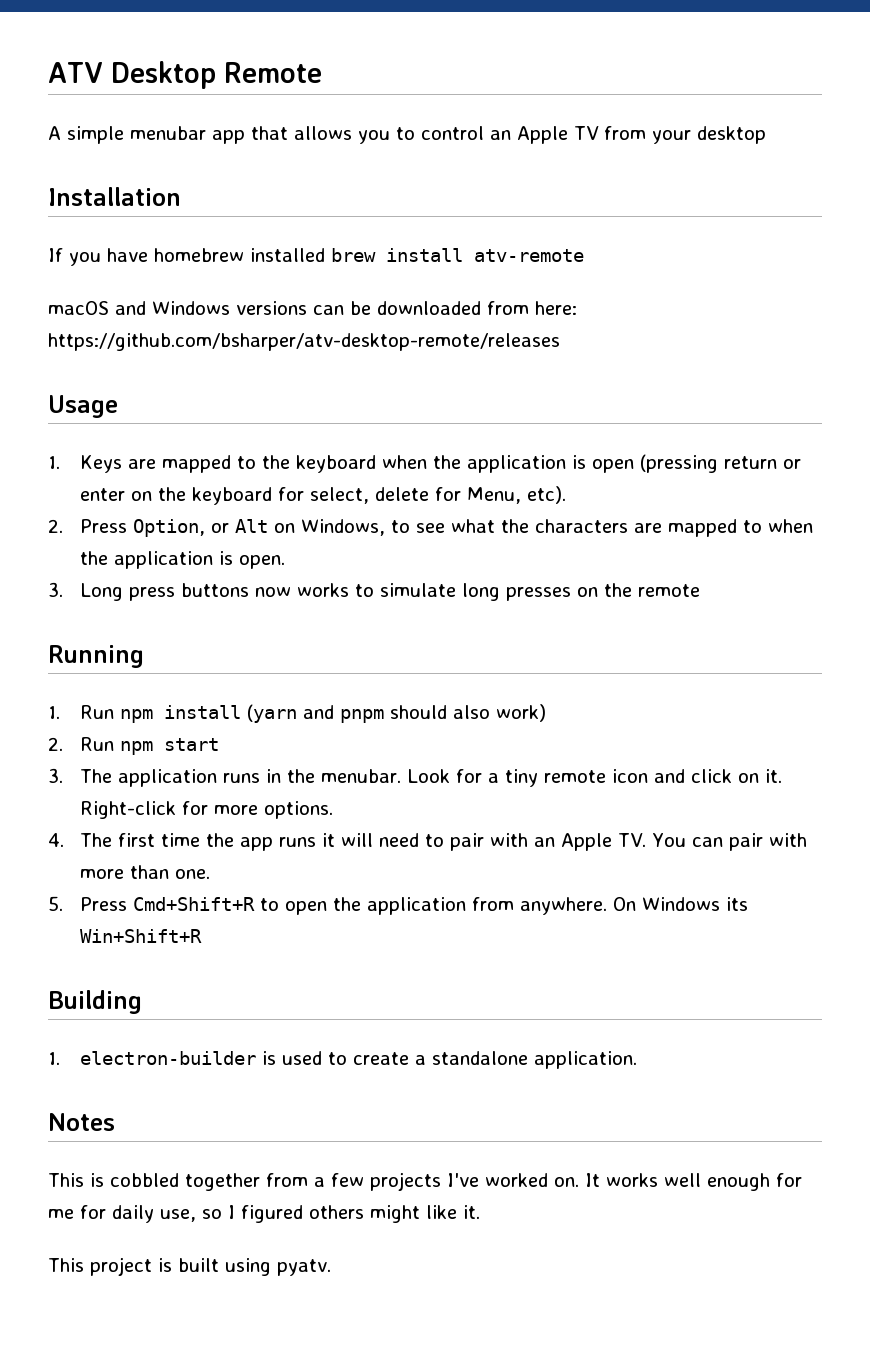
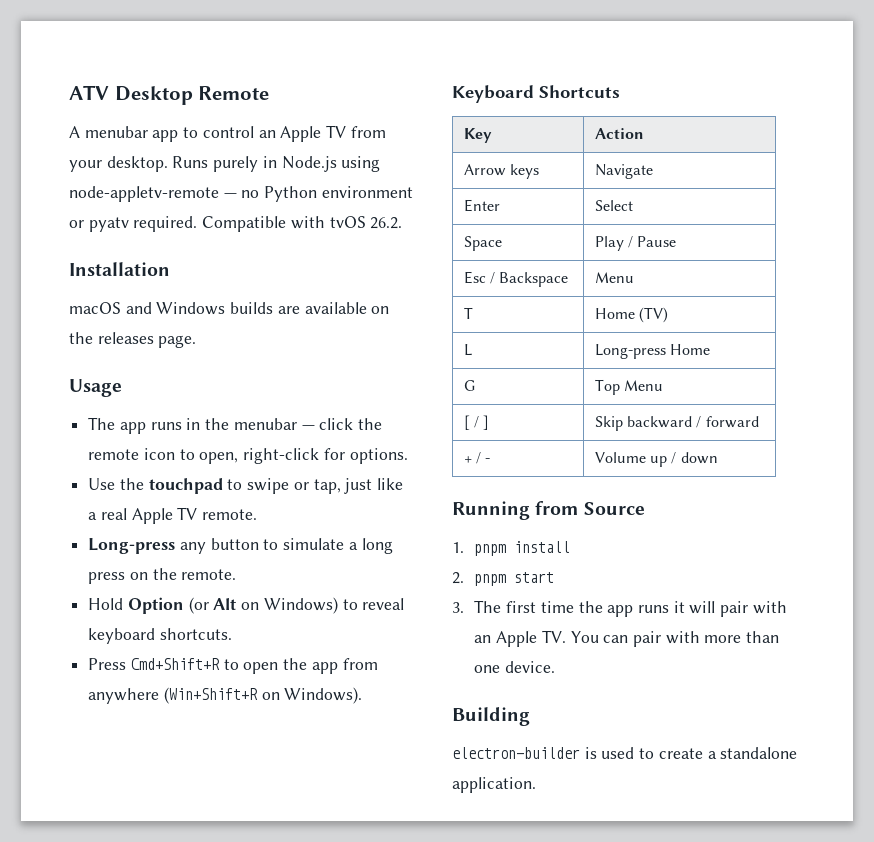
- A simple menubar app that allows you to control an Apple TV from your desktop
+ A menubar app to control an Apple TV from your desktop. Runs purely in Node.js using node-appletv-remote — no Python environment or pyatv required. Compatible with tvOS 26.2.
  Installation
- If you have homebrew installed brew install atv-remote
- macOS and Windows versions can be downloaded from here: https://github.com/bsharper/atv-desktop-remote/releases
+ macOS and Windows builds are available on the releases page.
  Usage
- 1. Keys are mapped to the keyboard when the application is open (pressing return or enter on the keyboard for select, delete for Menu, etc).
- 2. Press Option, or Alt on Windows, to see what the characters are mapped to when the application is open.
- 3. Long press buttons now works to simulate long presses on the remote
- Running
- 1. Run npm install (yarn and pnpm should also work)
- 2. Run npm start
- 3. The application runs in the menubar. Look for a tiny remote icon and click on it. Right-click for more options.
- 4. The first time the app runs it will need to pair with an Apple TV. You can pair with more than one.
- 5. Press Cmd+Shift+R to open the application from anywhere. On Windows its Win+Shift+R
+ The app runs in the menubar — click the remote icon to open, right-click for options.
+ Use the touchpad to swipe or tap, just like a real Apple TV remote.
+ Long-press any button to simulate a long press on the remote.
+ Hold Option (or Alt on Windows) to reveal keyboard shortcuts.
+ Press Cmd+Shift+R to open the app from anywhere (Win+Shift+R on Windows).
+ Keyboard Shortcuts
+ Key | Action
+ Arrow keys | Navigate
+ Enter | Select
+ Space | Play / Pause
+ Esc / Backspace | Menu
+ T | Home (TV)
+ L | Long-press Home
+ G | Top Menu
+ [ / ] | Skip backward / forward
+ + / - | Volume up / down
+ Running from Source
+ 1. pnpm install
+ 2. pnpm start
+ 3. The first time the app runs it will pair with an Apple TV. You can pair with more than one device.
- 1. electron-builder is used to create a standalone application.
+ electron-builder is used to create a standalone application.
- Notes
- This is cobbled together from a few projects I've worked on. It works well enough for me for daily use, so I figured others might like it.
- This project is built using pyatv.

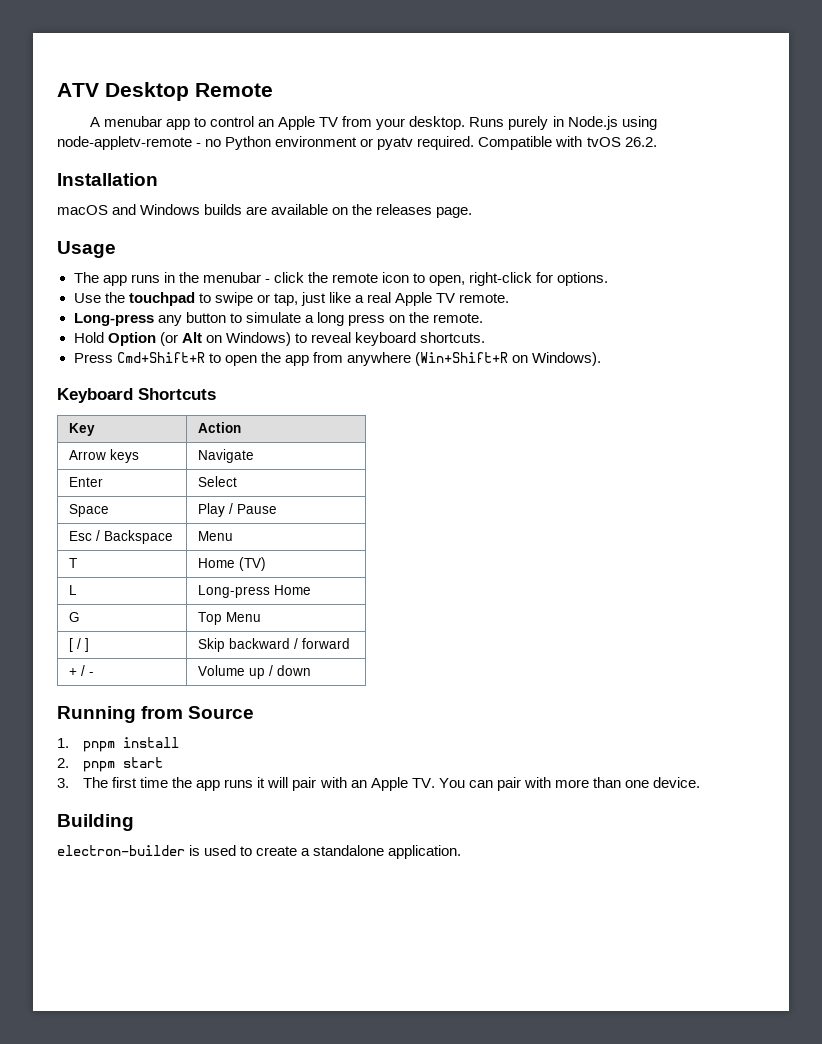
- Runs purely in Node.js using node-appletv-remote — no Python environment or pyatv required.
+ Runs purely in Node.js using node-appletv-remote - no Python environment or pyatv required.
- The app runs in the menubar — click the remote icon to open, right-click for options.
+ The app runs in the menubar - click the remote icon to open, right-click for options.

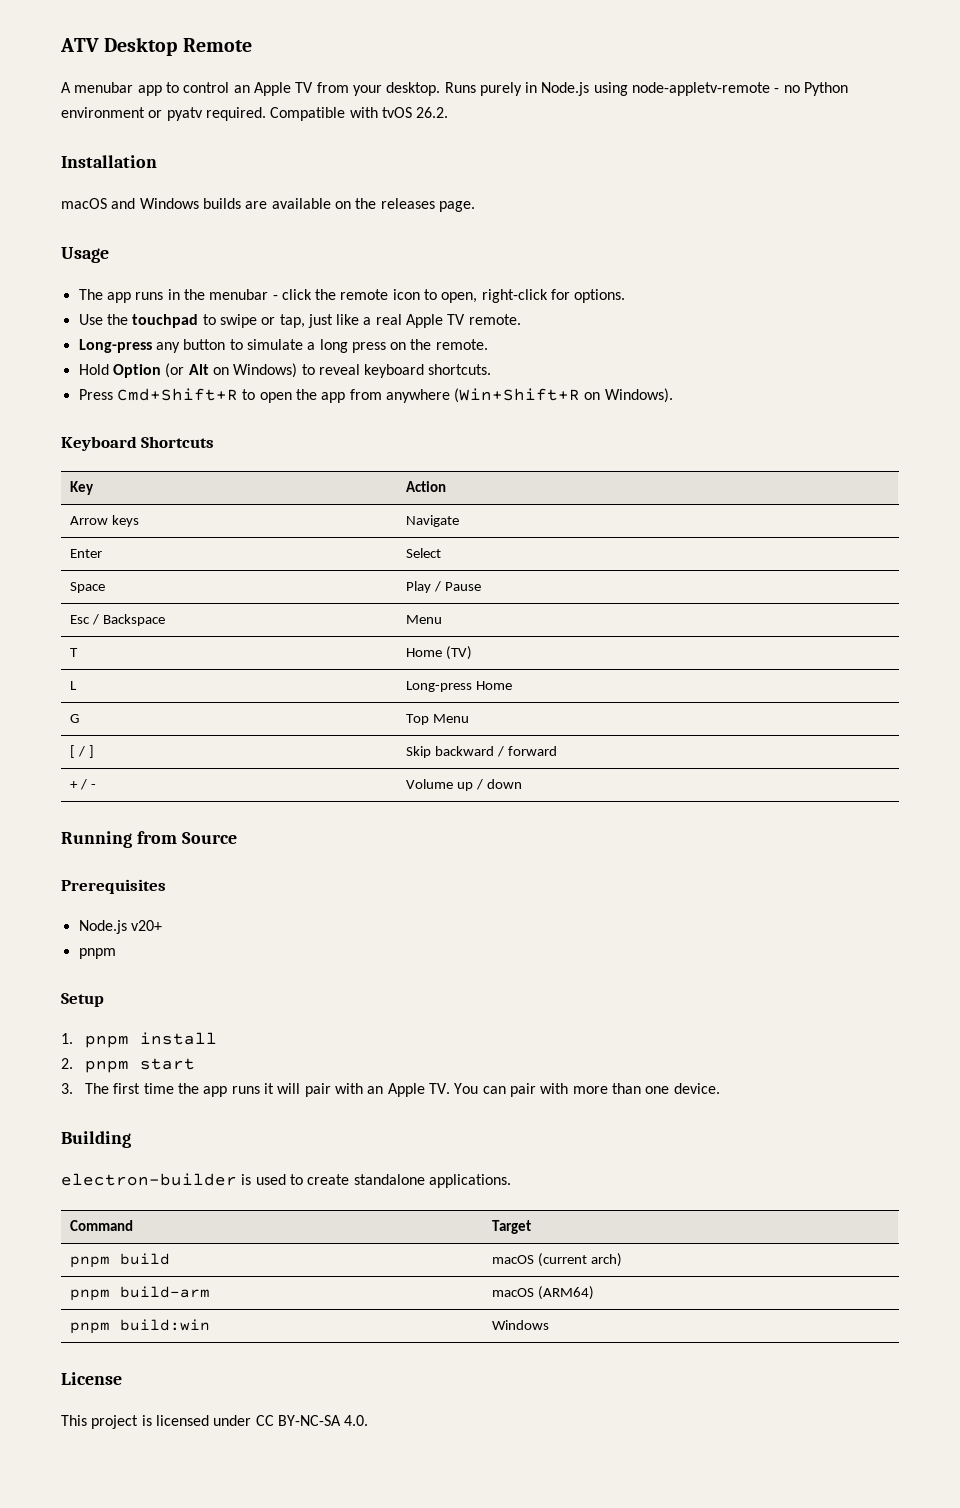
+ Prerequisites
+ Node.js v20+
+ pnpm
+ Setup
- electron-builder is used to create a standalone application.
+ electron-builder is used to create standalone applications.
+ Command | Target
+ pnpm build | macOS (current arch)
+ pnpm build-arm | macOS (ARM64)
+ pnpm build:win | Windows
+ License
+ This project is licensed under CC BY-NC-SA 4.0.

